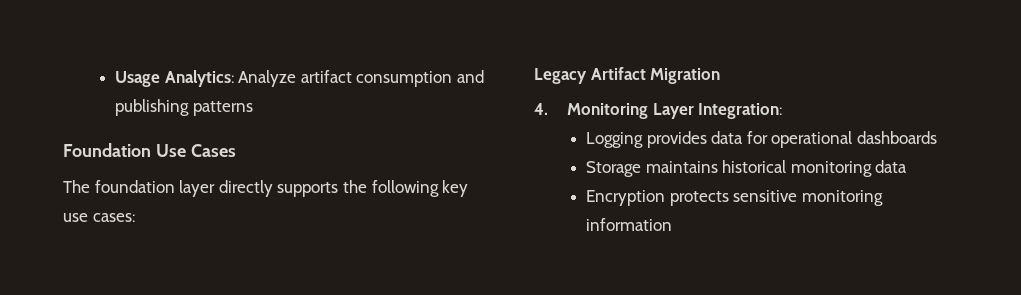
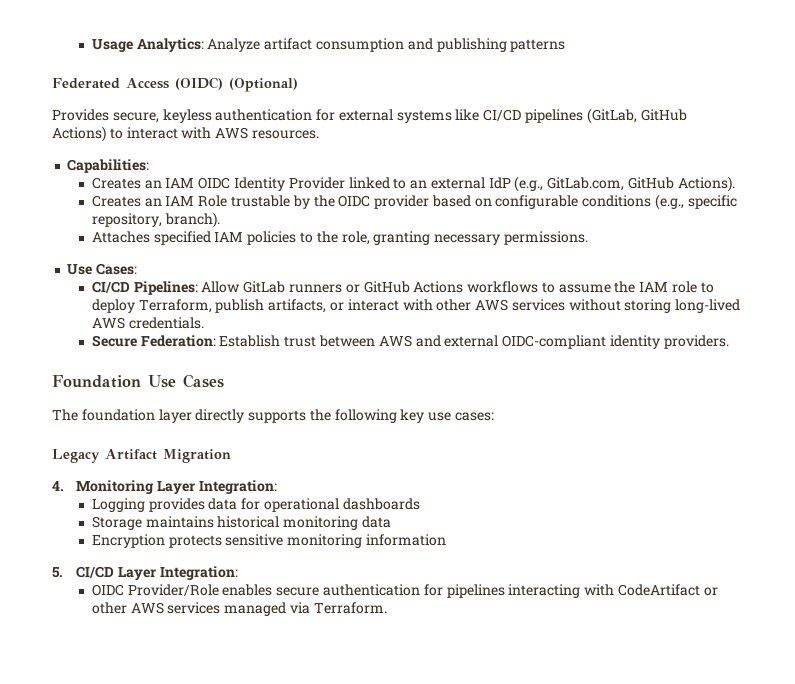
+ Federated Access (OIDC) (Optional)
+ Provides secure, keyless authentication for external systems like CI/CD pipelines (GitLab, GitHub Actions) to interact with AWS resources.
+ Capabilities:
+ Creates an IAM OIDC Identity Provider linked to an external IdP (e.g., GitLab.com, GitHub Actions).
+ Creates an IAM Role trustable by the OIDC provider based on configurable conditions (e.g., specific repository, branch).
+ Attaches specified IAM policies to the role, granting necessary permissions.
+ Use Cases:
+ CI/CD Pipelines: Allow GitLab runners or GitHub Actions workflows to assume the IAM role to deploy Terraform, publish artifacts, or interact with other AWS services without storing long-lived AWS credentials.
+ Secure Federation: Establish trust between AWS and external OIDC-compliant identity providers.
+ 5. CI/CD Layer Integration:
+ OIDC Provider/Role enables secure authentication for pipelines interacting with CodeArtifact or other AWS services managed via Terraform.

